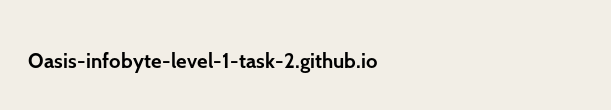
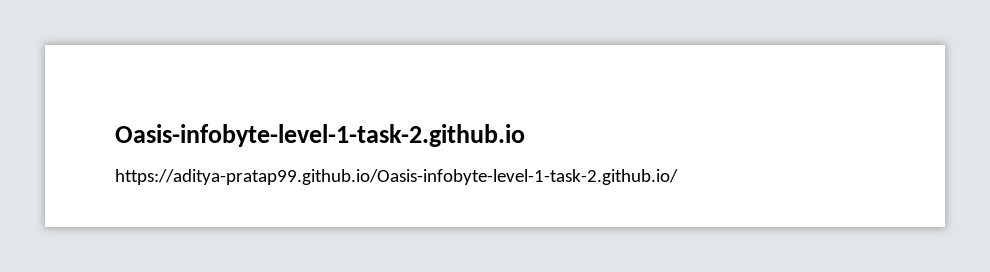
+ https://aditya-pratap99.github.io/Oasis-infobyte-level-1-task-2.github.io/

